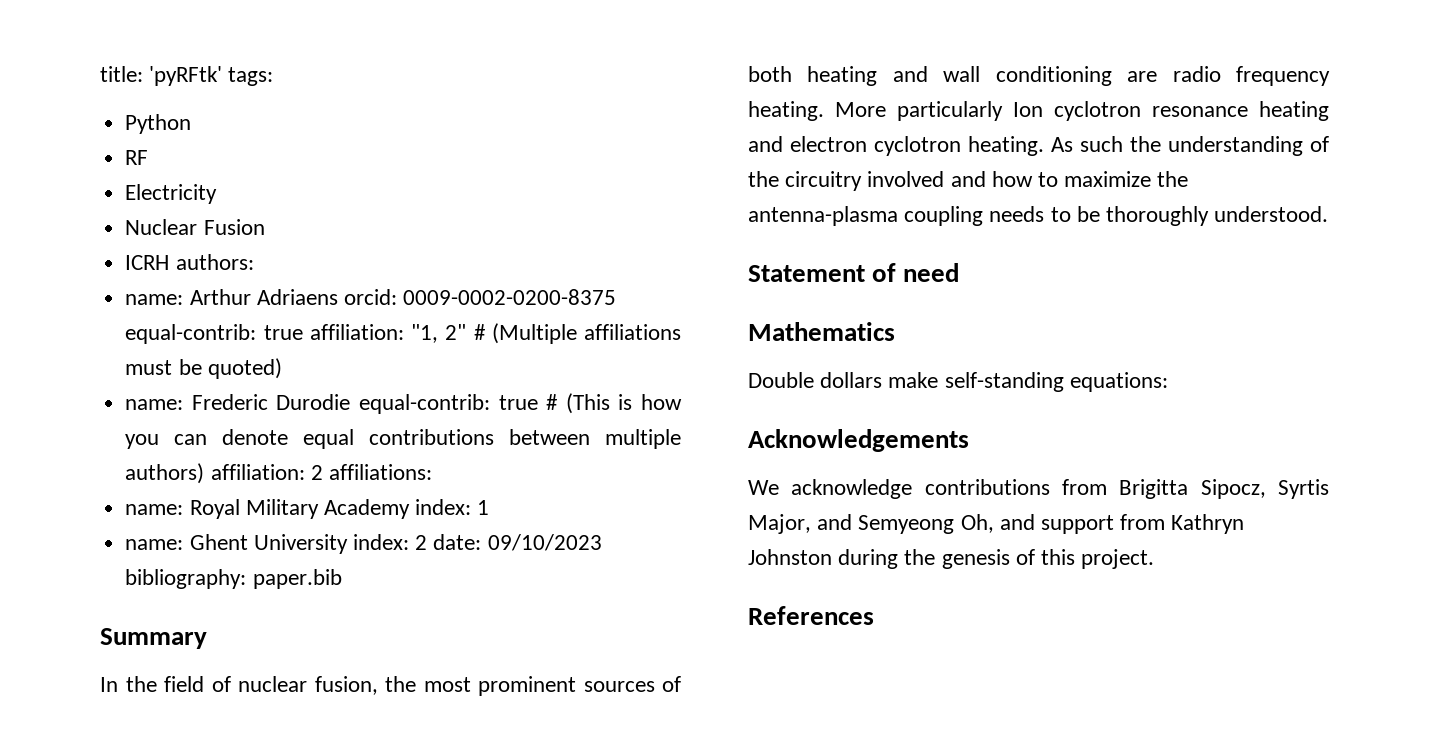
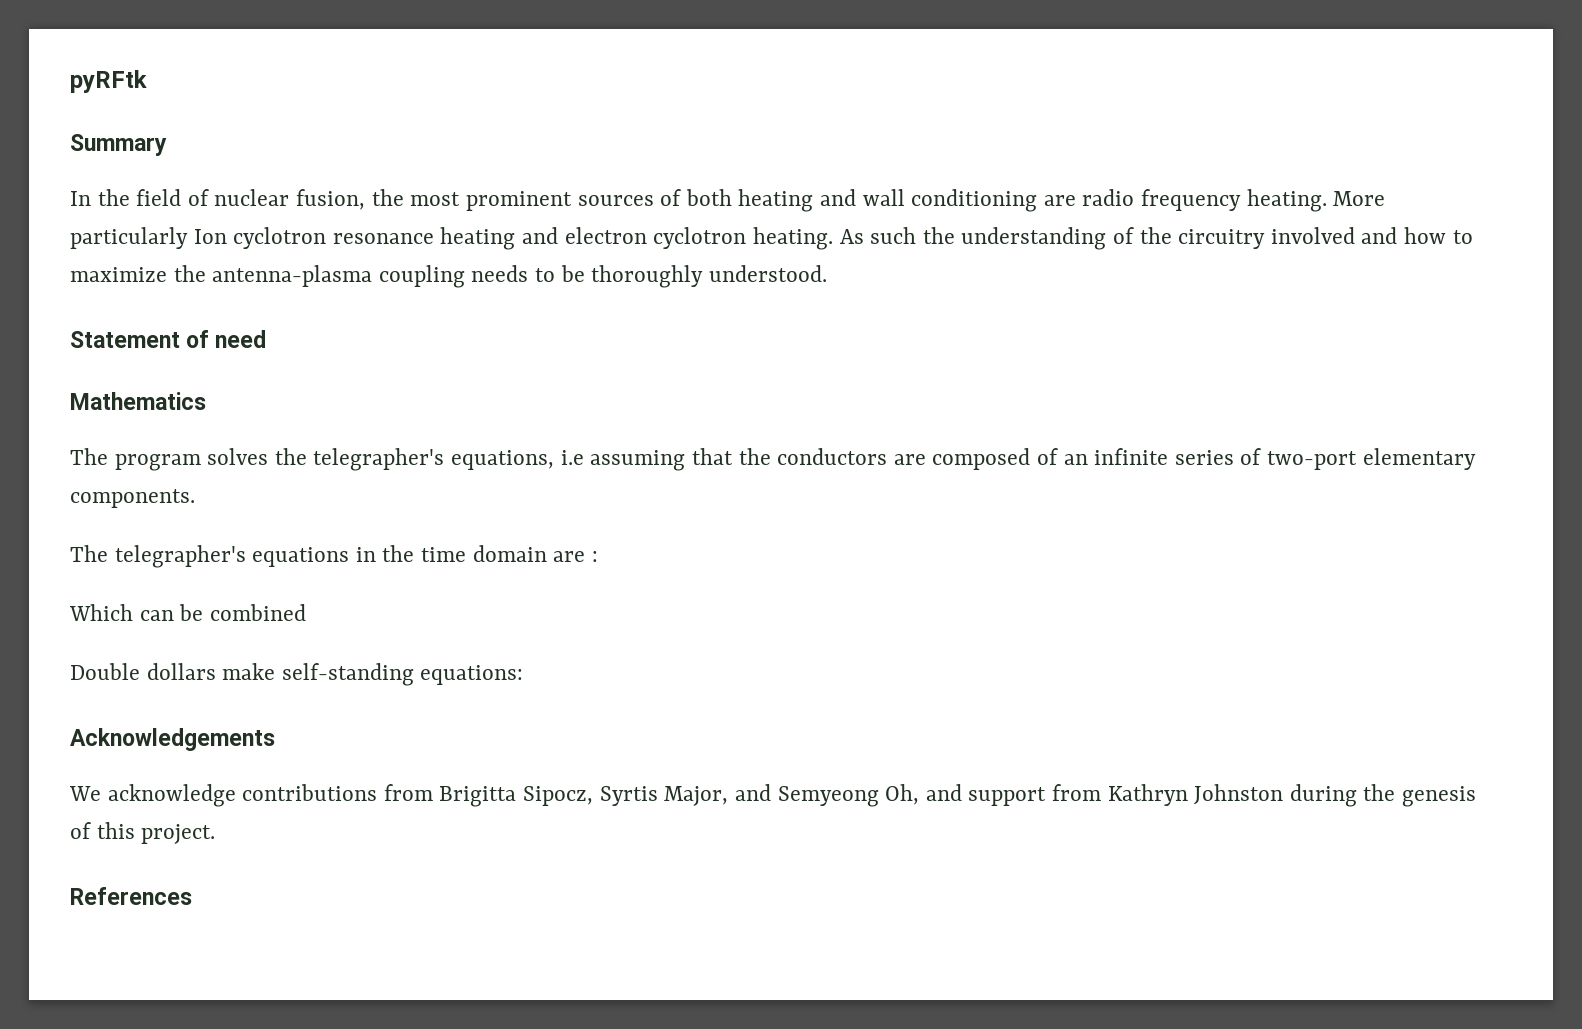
- title: 'pyRFtk' tags:
- Python
- RF
- Electricity
- Nuclear Fusion
- ICRH authors:
- name: Arthur Adriaens orcid: 0009-0002-0200-8375 equal-contrib: true affiliation: "1, 2" # (Multiple affiliations must be quoted)
- name: Frederic Durodie equal-contrib: true # (This is how you can denote equal contributions between multiple authors) affiliation: 2 affiliations:
- name: Royal Military Academy index: 1
- name: Ghent University index: 2 date: 09/10/2023 bibliography: paper.bib
+ pyRFtk
+ The program solves the telegrapher's equations, i.e assuming that the conductors are composed of an infinite series of two-port elementary components.
+ The telegrapher's equations in the time domain are :
+ Which can be combined

